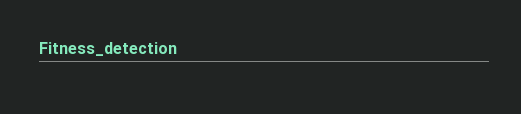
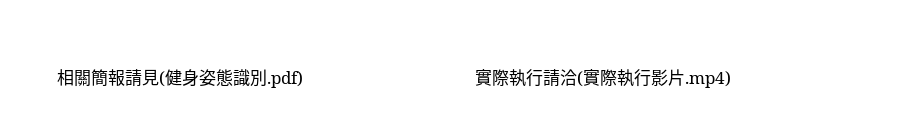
- Fitness_detection
+ 相關簡報請見(健身姿態識別.pdf)
+ 實際執行請洽(實際執行影片.mp4)

